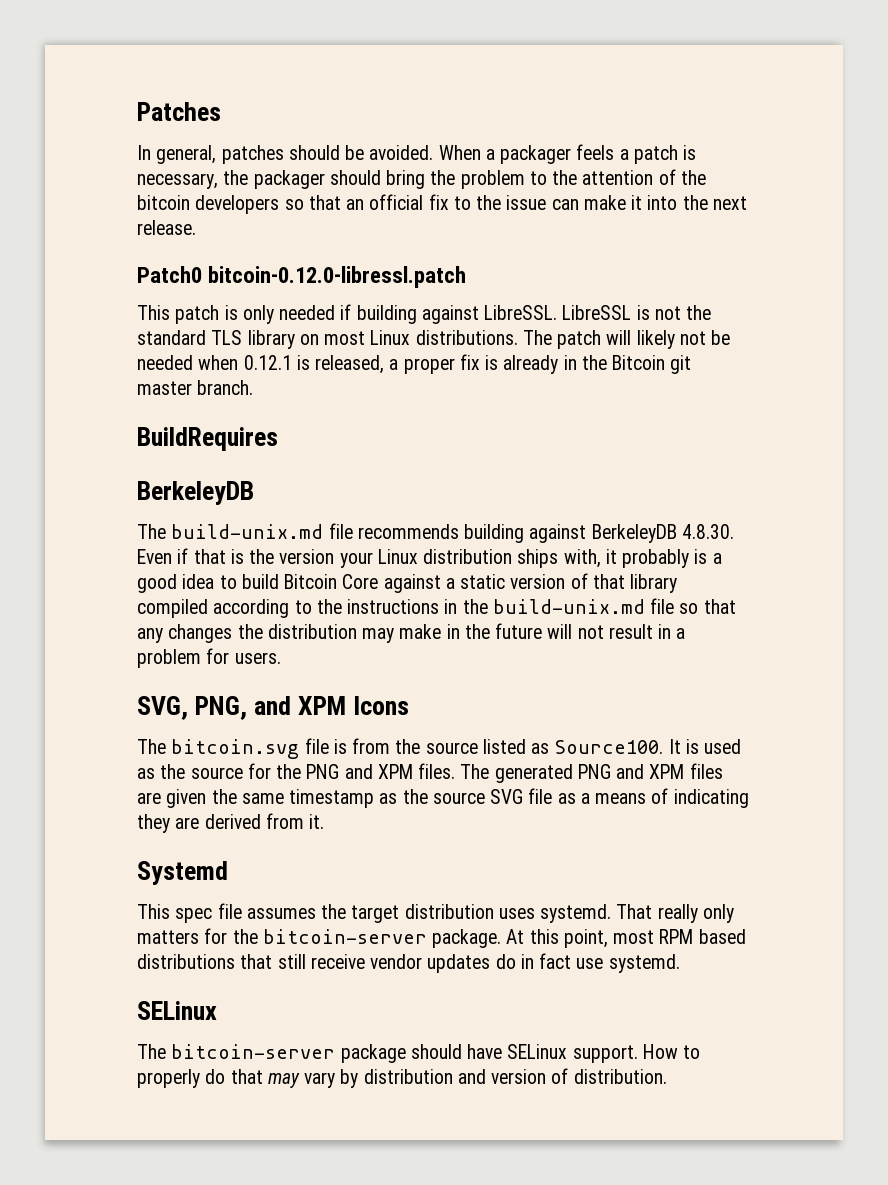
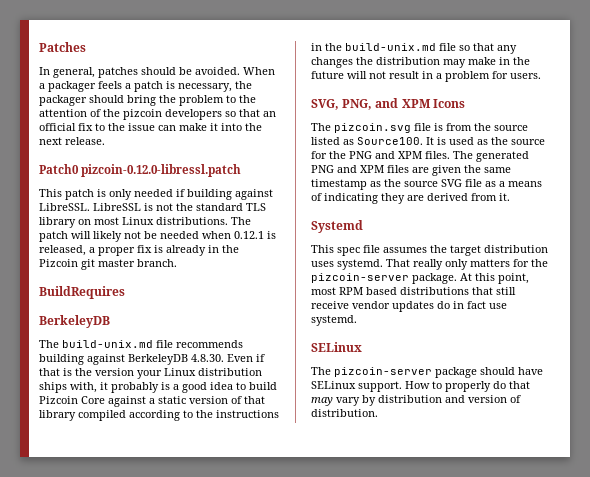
- When a packager feels a patch is necessary, the packager should bring the problem to the attention of the bitcoin developers so that an official fix to the issue can make it into the next release.
+ When a packager feels a patch is necessary, the packager should bring the problem to the attention of the pizcoin developers so that an official fix to the issue can make it into the next release.
- Patch0 bitcoin-0.12.0-libressl.patch
+ Patch0 pizcoin-0.12.0-libressl.patch
- The patch will likely not be needed when 0.12.1 is released, a proper fix is already in the Bitcoin git master branch.
+ The patch will likely not be needed when 0.12.1 is released, a proper fix is already in the Pizcoin git master branch.
- The build-unix.md file recommends building against BerkeleyDB 4.8.30. Even if that is the version your Linux distribution ships with, it probably is a good idea to build Bitcoin Core against a static version of that library compiled according to the instructions in the build-unix.md file so that any changes the distribution may make in the future will not result in a problem for users.
+ The build-unix.md file recommends building against BerkeleyDB 4.8.30. Even if that is the version your Linux distribution ships with, it probably is a good idea to build Pizcoin Core against a static version of that library compiled according to the instructions in the build-unix.md file so that any changes the distribution may make in the future will not result in a problem for users.
- The bitcoin.svg file is from the source listed as Source100.
+ The pizcoin.svg file is from the source listed as Source100.
- That really only matters for the bitcoin-server package.
+ That really only matters for the pizcoin-server package.
- The bitcoin-server package should have SELinux support.
+ The pizcoin-server package should have SELinux support.

